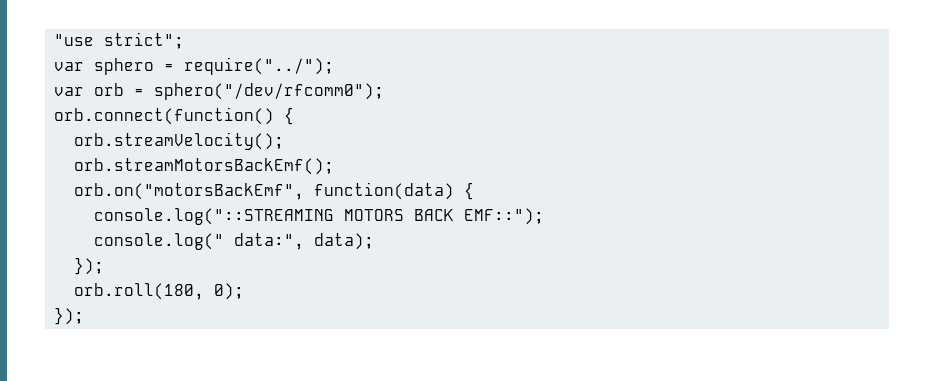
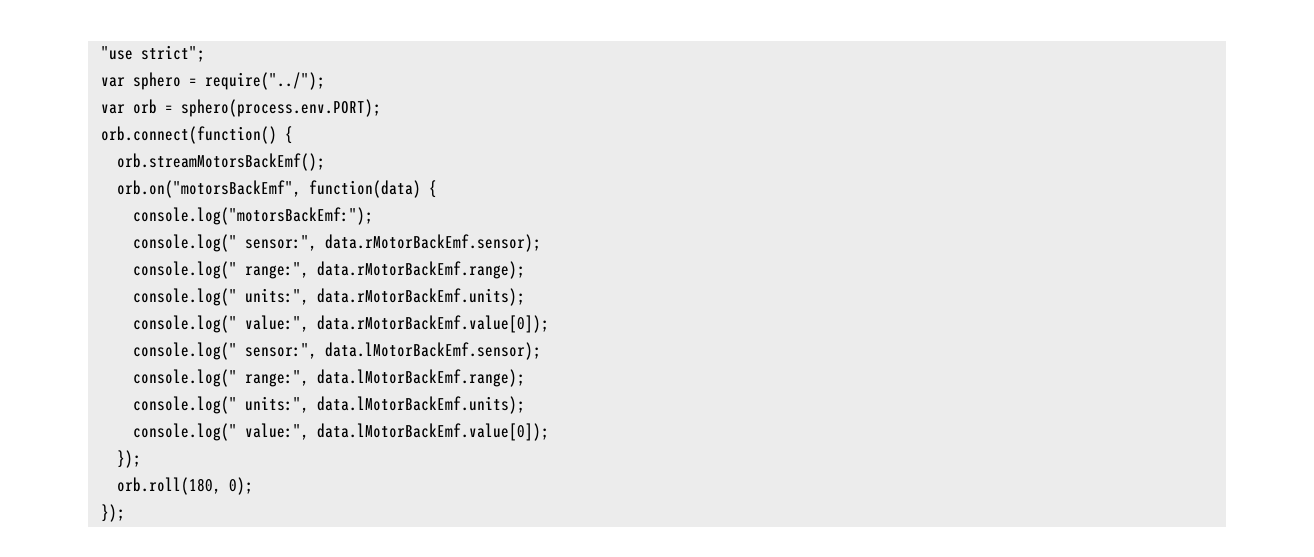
- var orb = sphero("/dev/rfcomm0");
+ var orb = sphero(process.env.PORT);
- orb.streamVelocity();
- console.log("::STREAMING MOTORS BACK EMF::");
- console.log(" data:", data);
+ console.log("motorsBackEmf:");
+ console.log(" sensor:", data.rMotorBackEmf.sensor);
+ console.log(" range:", data.rMotorBackEmf.range);
+ console.log(" units:", data.rMotorBackEmf.units);
+ console.log(" value:", data.rMotorBackEmf.value[0]);
+ console.log(" sensor:", data.lMotorBackEmf.sensor);
+ console.log(" range:", data.lMotorBackEmf.range);
+ console.log(" units:", data.lMotorBackEmf.units);
+ console.log(" value:", data.lMotorBackEmf.value[0]);

